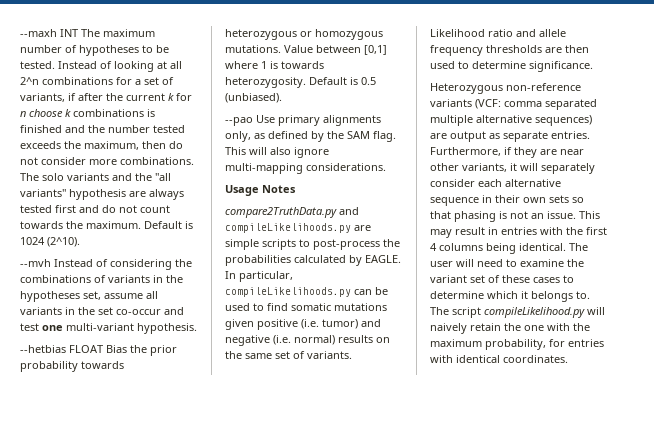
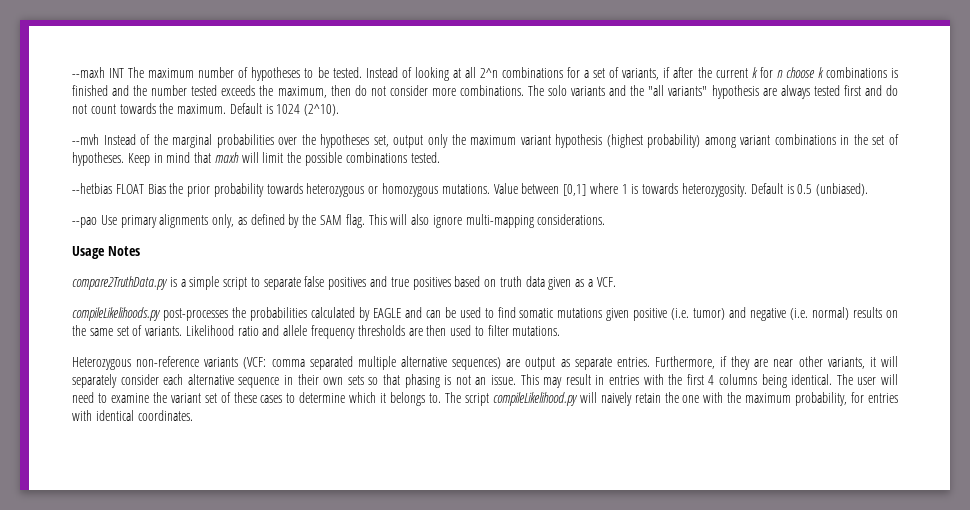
- --mvh Instead of considering the combinations of variants in the hypotheses set, assume all variants in the set co-occur and test one multi-variant hypothesis.
+ --mvh Instead of the marginal probabilities over the hypotheses set, output only the maximum variant hypothesis (highest probability) among variant combinations in the set of hypotheses. Keep in mind that maxh will limit the possible combinations tested.
- compare2TruthData.py and compileLikelihoods.py are simple scripts to post-process the probabilities calculated by EAGLE. In particular, compileLikelihoods.py can be used to find somatic mutations given positive (i.e. tumor) and negative (i.e. normal) results on the same set of variants.
+ compare2TruthData.py is a simple script to separate false positives and true positives based on truth data given as a VCF.
+ compileLikelihoods.py post-processes the probabilities calculated by EAGLE and can be used to find somatic mutations given positive (i.e. tumor) and negative (i.e. normal) results on the same set of variants.
- Likelihood ratio and allele frequency thresholds are then used to determine significance.
+ Likelihood ratio and allele frequency thresholds are then used to filter mutations.

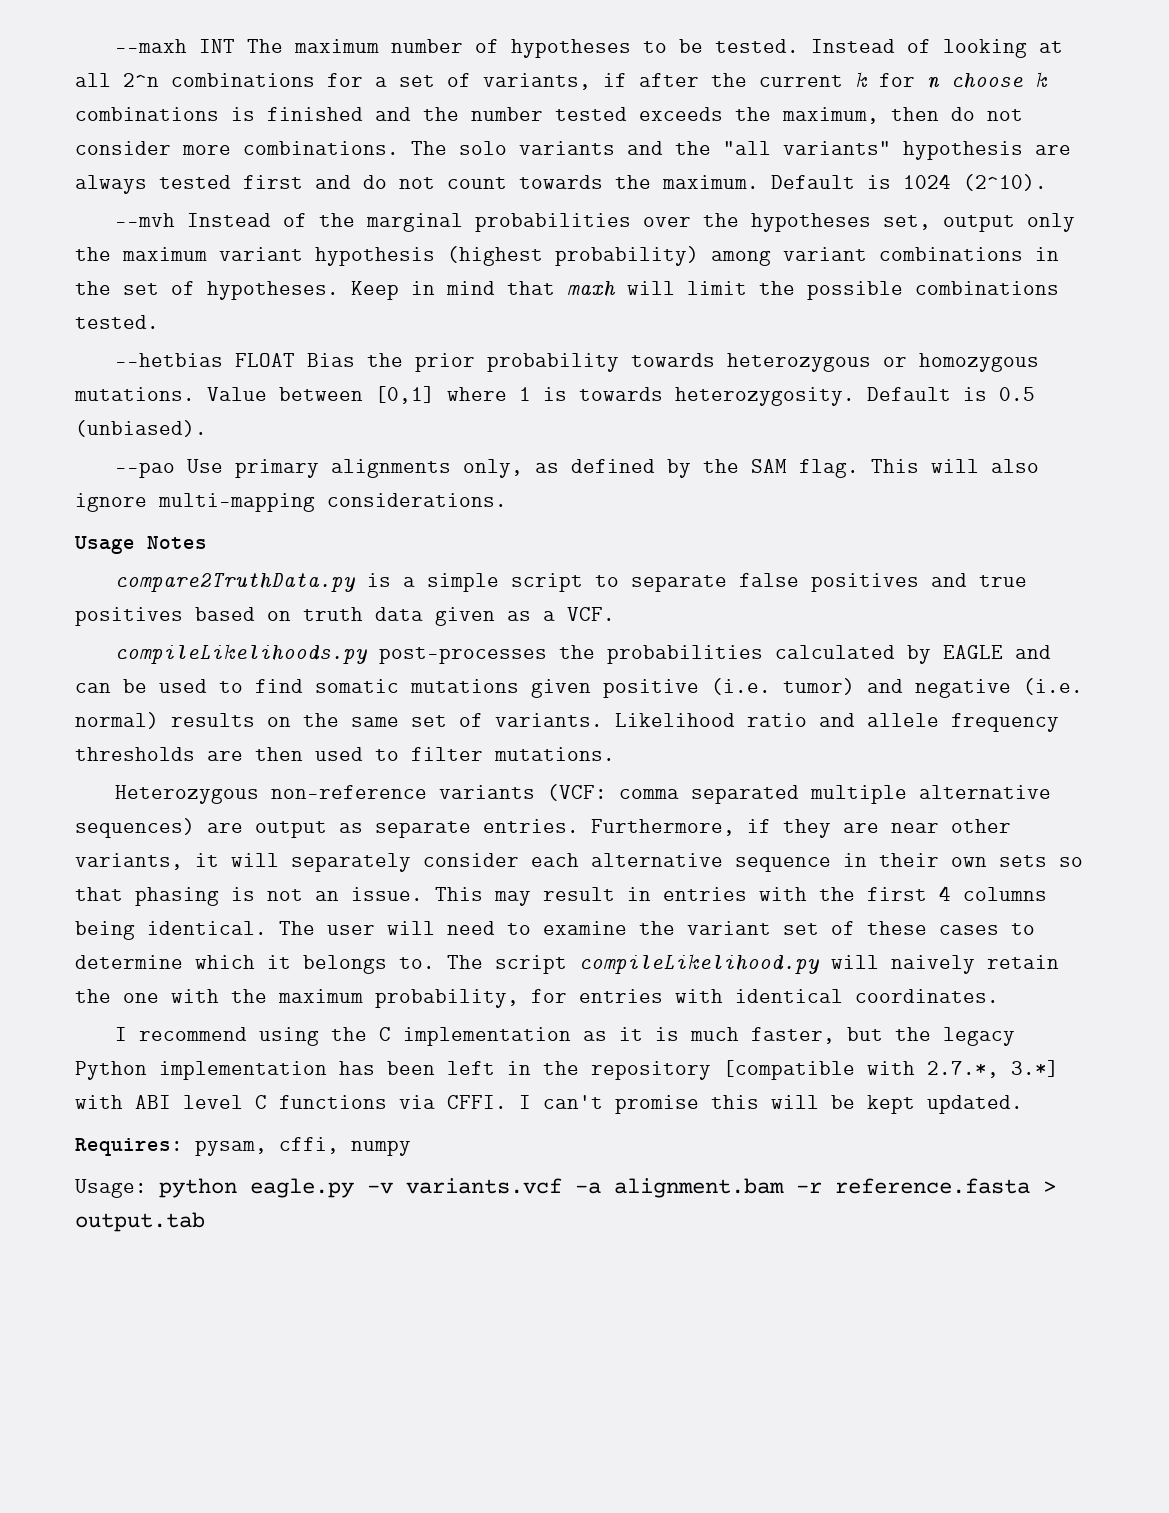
+ I recommend using the C implementation as it is much faster, but the legacy Python implementation has been left in the repository [compatible with 2.7.*, 3.*] with ABI level C functions via CFFI. I can't promise this will be kept updated.
+ Requires: pysam, cffi, numpy
+ Usage: python eagle.py -v variants.vcf -a alignment.bam -r reference.fasta > output.tab

